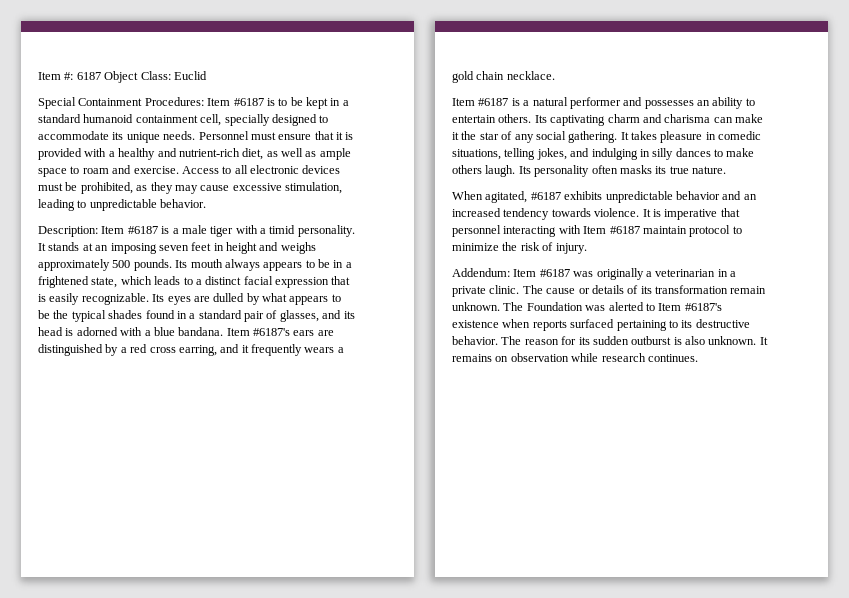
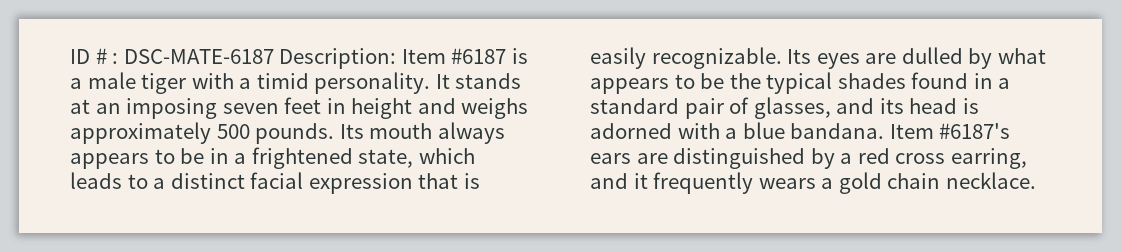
- Item #: 6187 Object Class: Euclid
- Special Containment Procedures: Item #6187 is to be kept in a standard humanoid containment cell, specially designed to accommodate its unique needs. Personnel must ensure that it is provided with a healthy and nutrient-rich diet, as well as ample space to roam and exercise. Access to all electronic devices must be prohibited, as they may cause excessive stimulation, leading to unpredictable behavior.
- Description: Item #6187 is a male tiger with a timid personality.
+ ID # : DSC-MATE-6187 Description: Item #6187 is a male tiger with a timid personality.
- Item #6187 is a natural performer and possesses an ability to entertain others. Its captivating charm and charisma can make it the star of any social gathering. It takes pleasure in comedic situations, telling jokes, and indulging in silly dances to make others laugh. Its personality often masks its true nature.
- When agitated, #6187 exhibits unpredictable behavior and an increased tendency towards violence. It is imperative that personnel interacting with Item #6187 maintain protocol to minimize the risk of injury.
- Addendum: Item #6187 was originally a veterinarian in a private clinic. The cause or details of its transformation remain unknown. The Foundation was alerted to Item #6187's existence when reports surfaced pertaining to its destructive behavior. The reason for its sudden outburst is also unknown. It remains on observation while research continues.

